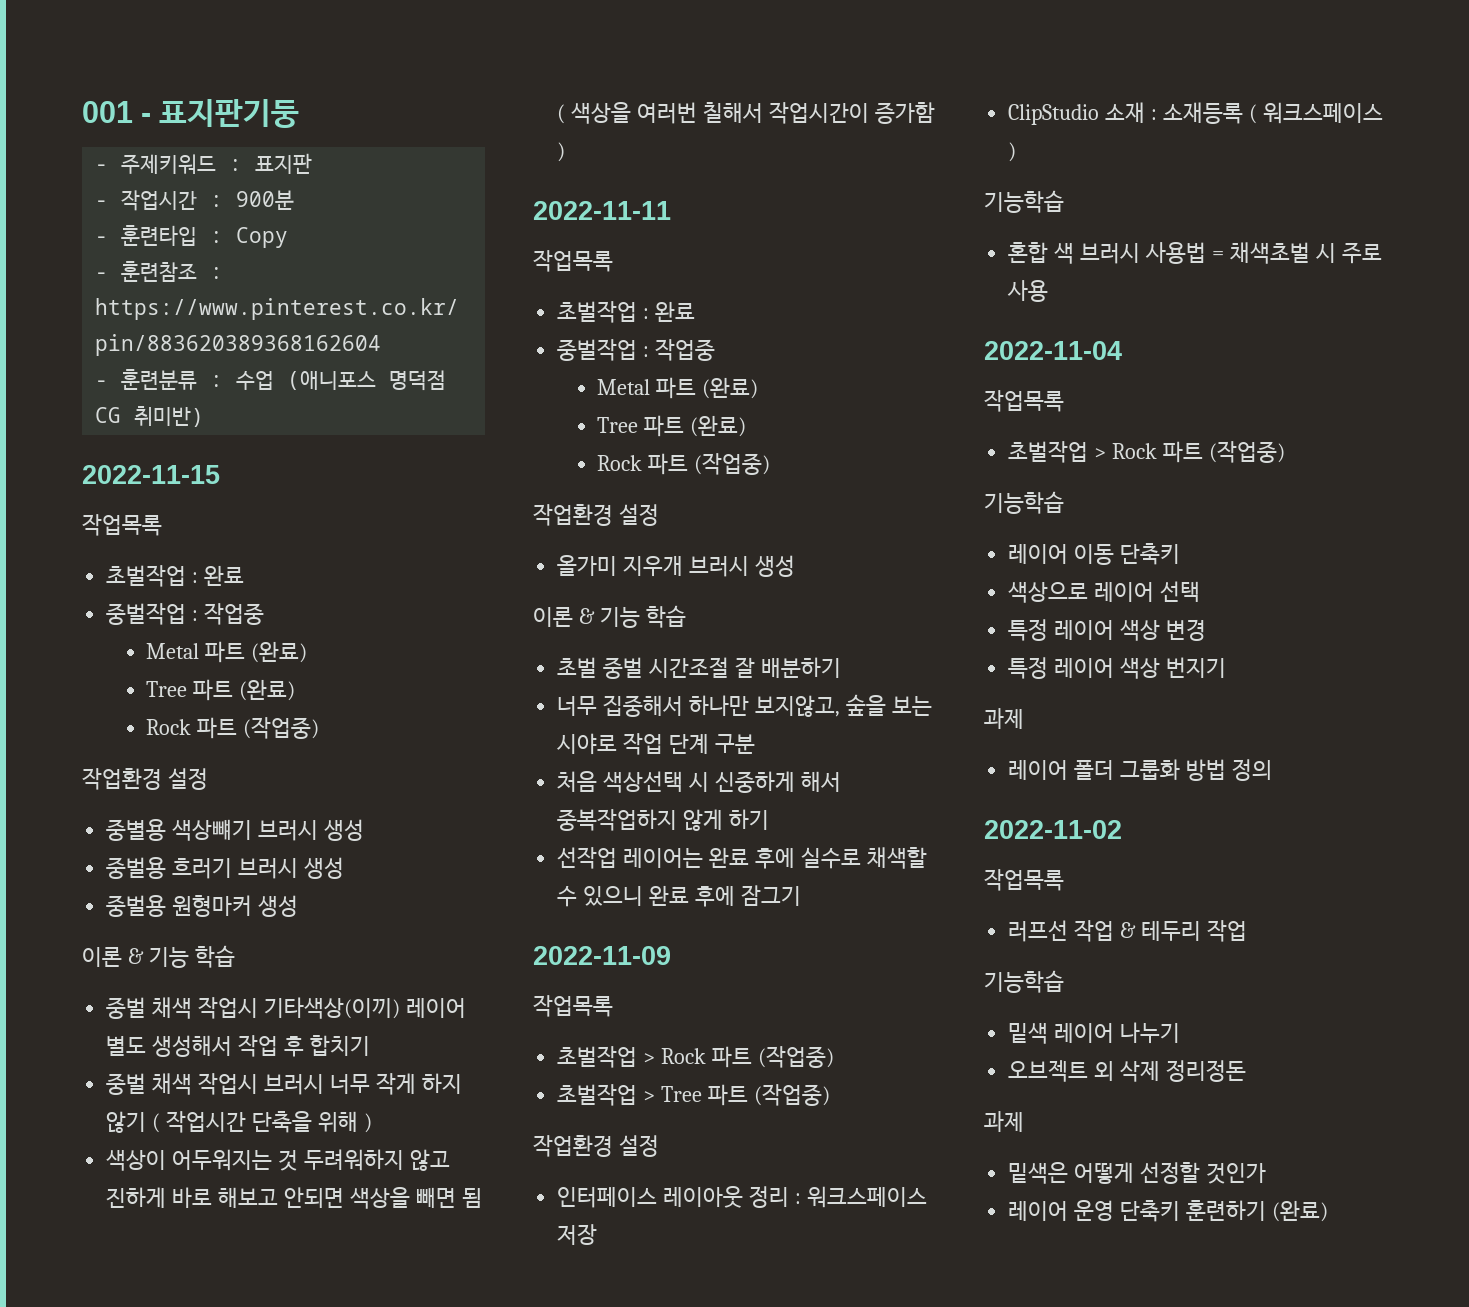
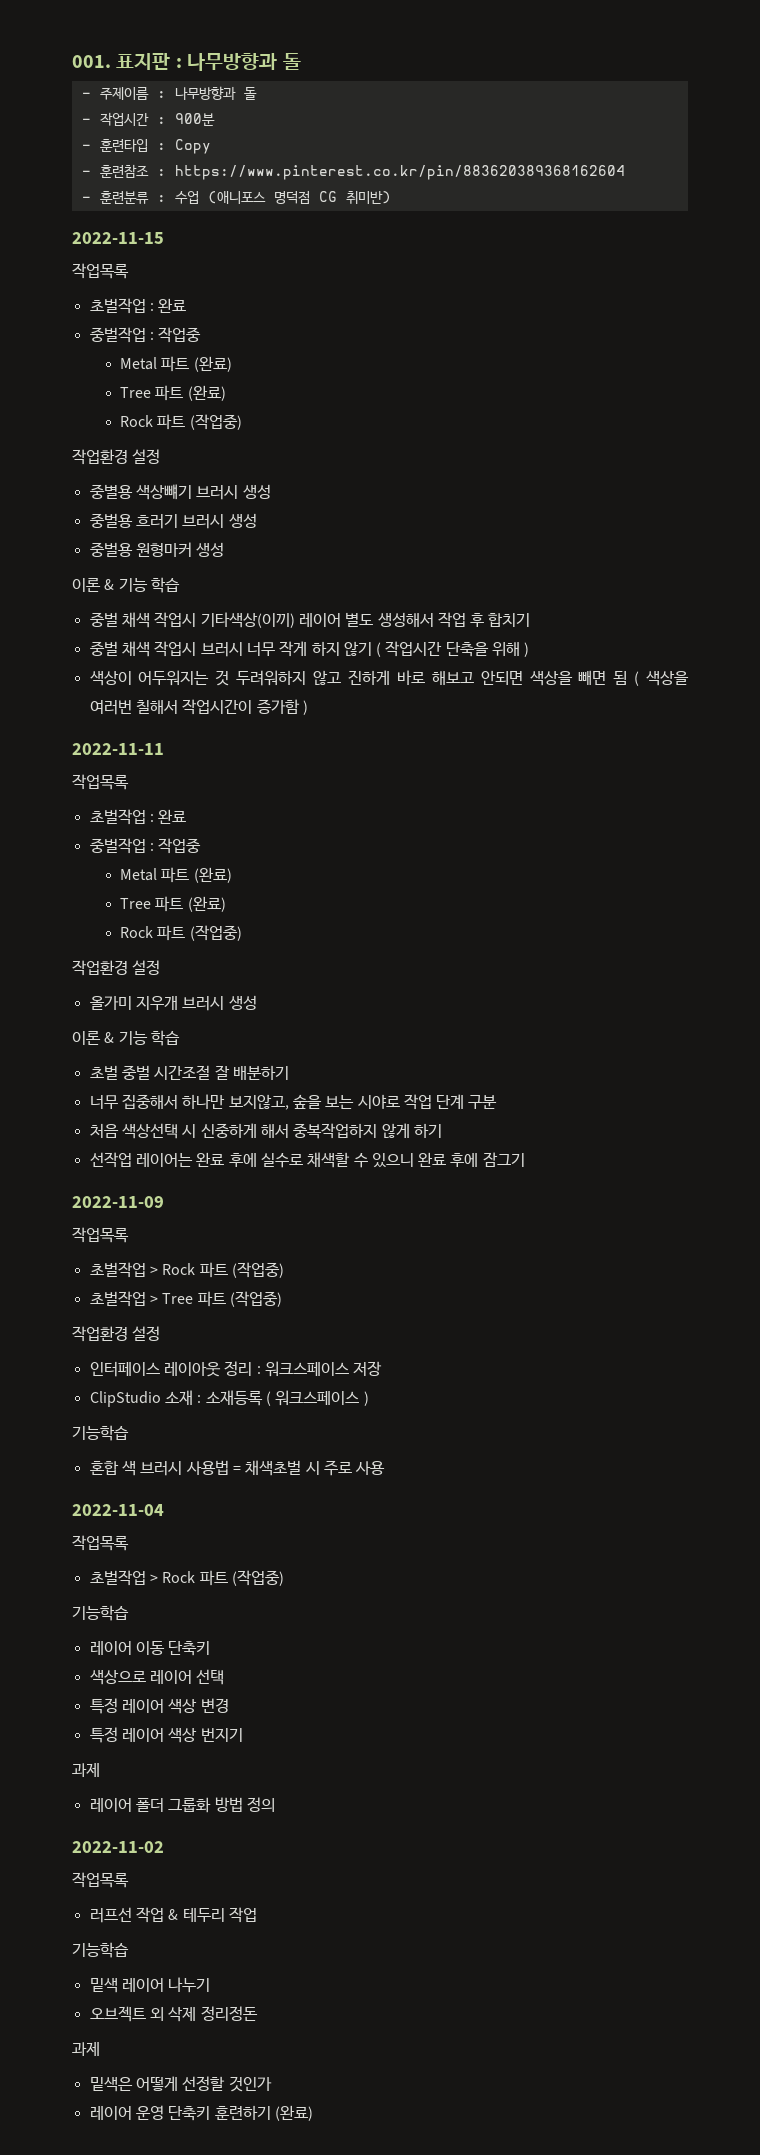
- 001 - 표지판기둥
- - 주제키워드 : 표지판
+ 001. 표지판 : 나무방향과 돌
+ - 주제이름 : 나무방향과 돌

